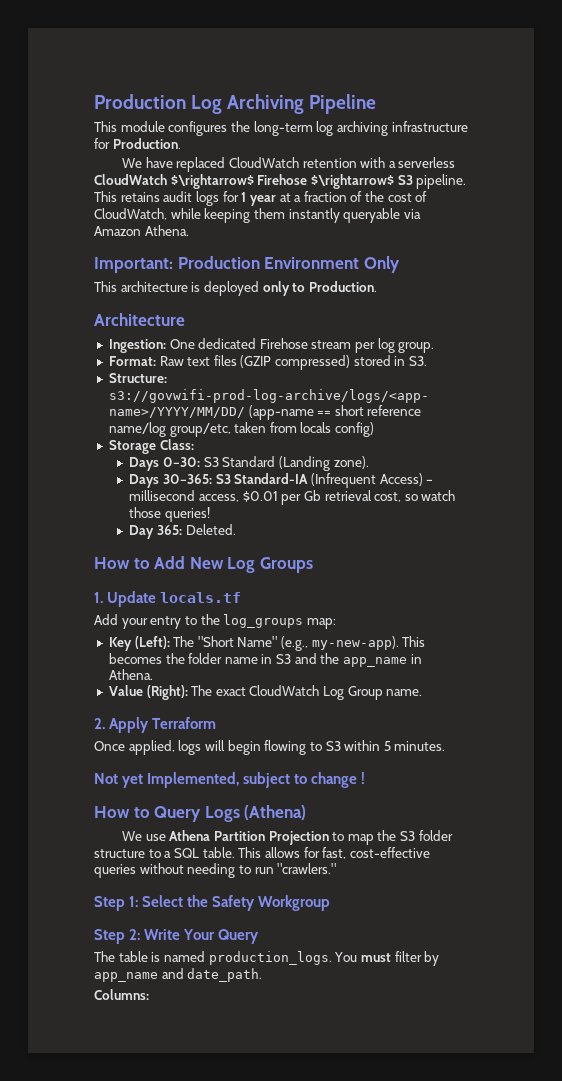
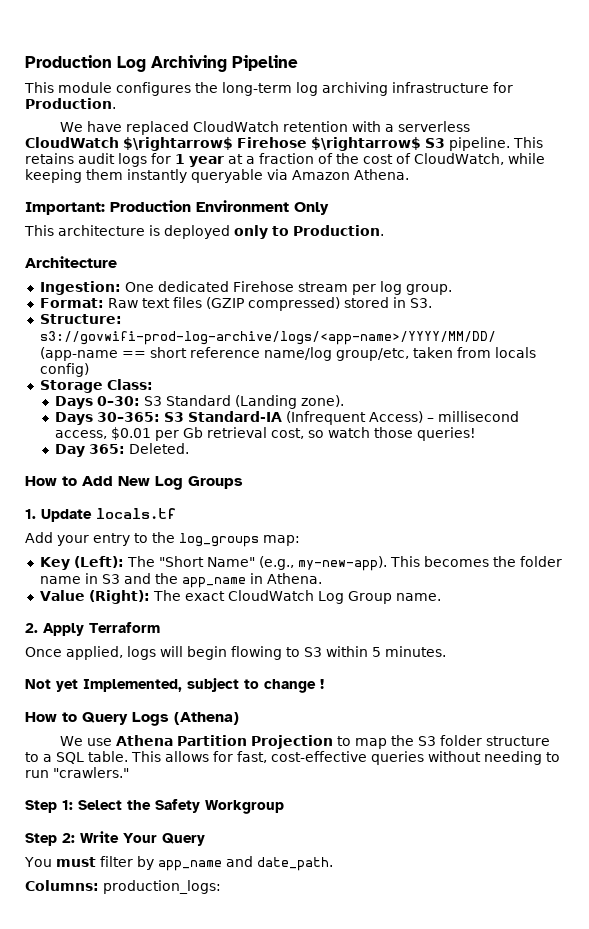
- The table is named production_logs.
- Columns:
+ Columns: production_logs:

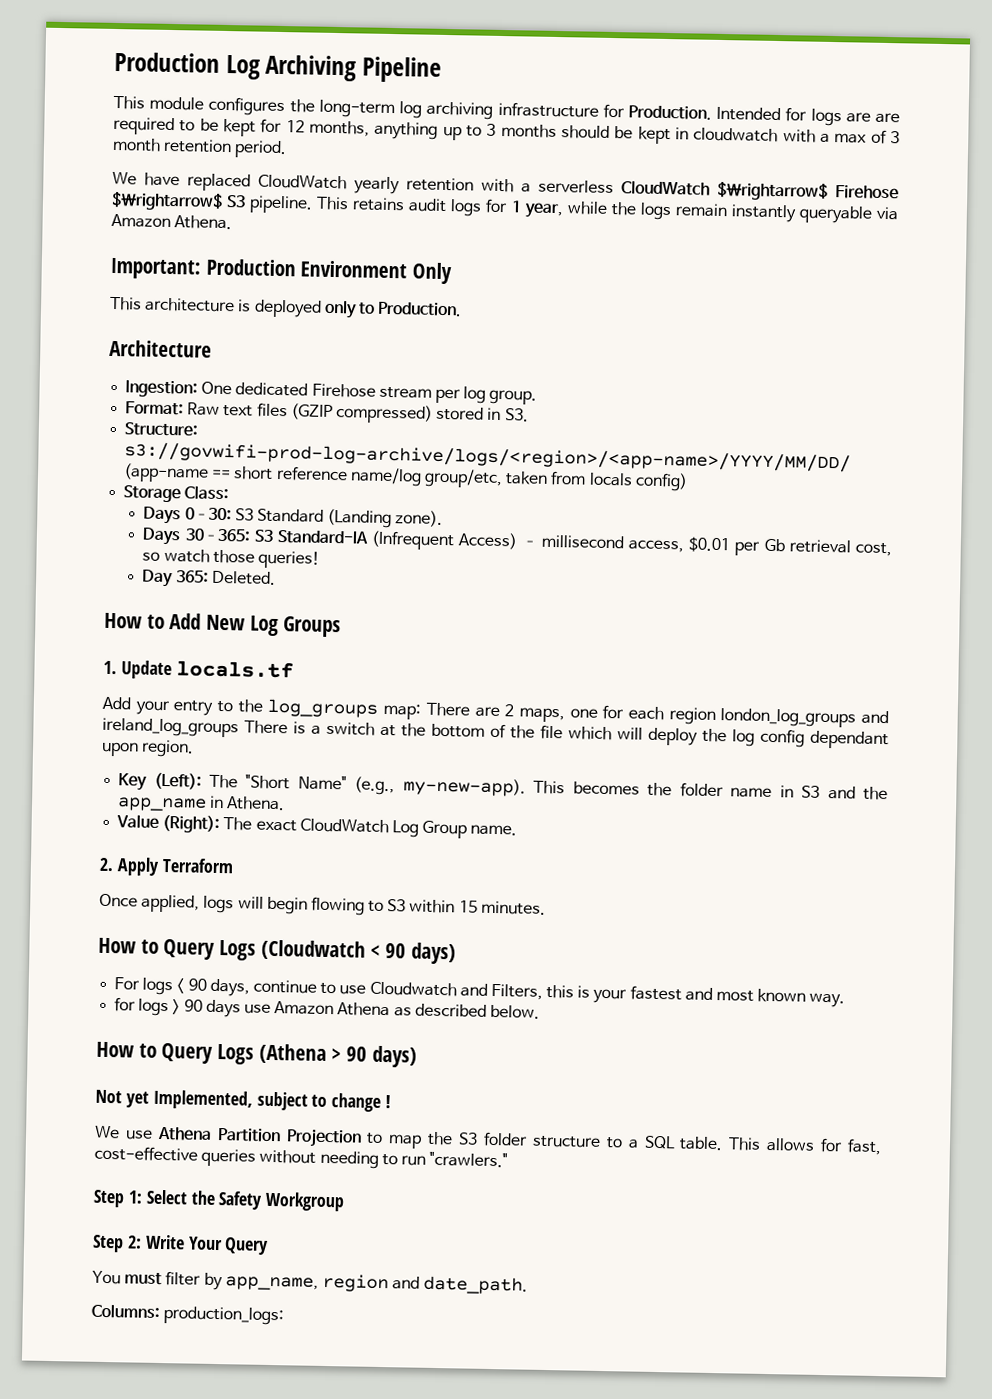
+ Intended for logs are are required to be kept for 12 months, anything up to 3 months should be kept in cloudwatch with a max of 3 month retention period.
- We have replaced CloudWatch retention with a serverless CloudWatch $\rightarrow$ Firehose $\rightarrow$ S3 pipeline.
+ We have replaced CloudWatch yearly retention with a serverless CloudWatch $\rightarrow$ Firehose $\rightarrow$ S3 pipeline.
- This retains audit logs for 1 year at a fraction of the cost of CloudWatch, while keeping them instantly queryable via Amazon Athena.
+ This retains audit logs for 1 year, while the logs remain instantly queryable via Amazon Athena.
- Structure: s3://govwifi-prod-log-archive/logs/<app-name>/YYYY/MM/DD/ (app-name == short reference name/log group/etc, taken from locals config)
+ Structure: s3://govwifi-prod-log-archive/logs/<region>/<app-name>/YYYY/MM/DD/ (app-name == short reference name/log group/etc, taken from locals config)
- Add your entry to the log_groups map:
+ Add your entry to the log_groups map: There are 2 maps, one for each region london_log_groups and ireland_log_groups There is a switch at the bottom of the file which will deploy the log config dependant upon region.
- Once applied, logs will begin flowing to S3 within 5 minutes.
+ Once applied, logs will begin flowing to S3 within 15 minutes.
+ How to Query Logs (Cloudwatch < 90 days)
+ For logs < 90 days, continue to use Cloudwatch and Filters, this is your fastest and most known way.
+ for logs > 90 days use Amazon Athena as described below.
+ How to Query Logs (Athena > 90 days)
- How to Query Logs (Athena)
- You must filter by app_name and date_path.
+ You must filter by app_name, region and date_path.

